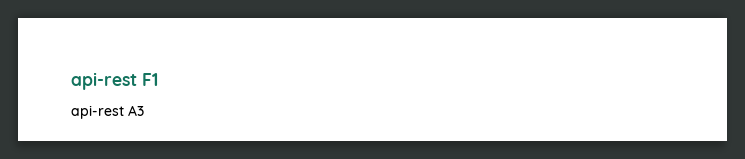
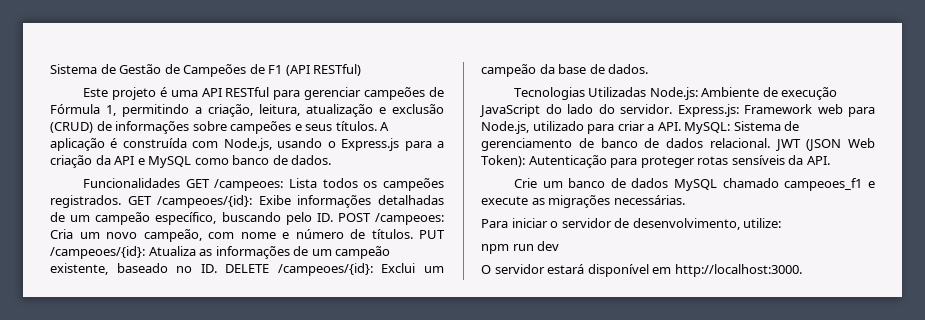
- api-rest F1
- api-rest A3
+ Sistema de Gestão de Campeões de F1 (API RESTful)
+ Este projeto é uma API RESTful para gerenciar campeões de Fórmula 1, permitindo a criação, leitura, atualização e exclusão (CRUD) de informações sobre campeões e seus títulos. A aplicação é construída com Node.js, usando o Express.js para a criação da API e MySQL como banco de dados.
+ Funcionalidades GET /campeoes: Lista todos os campeões registrados. GET /campeoes/{id}: Exibe informações detalhadas de um campeão específico, buscando pelo ID. POST /campeoes: Cria um novo campeão, com nome e número de títulos. PUT /campeoes/{id}: Atualiza as informações de um campeão existente, baseado no ID. DELETE /campeoes/{id}: Exclui um campeão da base de dados.
+ Tecnologias Utilizadas Node.js: Ambiente de execução JavaScript do lado do servidor. Express.js: Framework web para Node.js, utilizado para criar a API. MySQL: Sistema de gerenciamento de banco de dados relacional. JWT (JSON Web Token): Autenticação para proteger rotas sensíveis da API.
+ Crie um banco de dados MySQL chamado campeoes_f1 e execute as migrações necessárias.
+ Para iniciar o servidor de desenvolvimento, utilize:
+ npm run dev
+ O servidor estará disponível em http://localhost:3000.

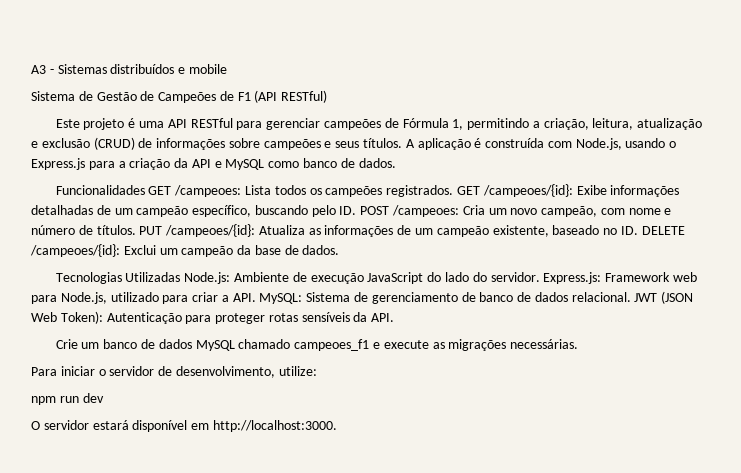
+ A3 - Sistemas distribuídos e mobile

